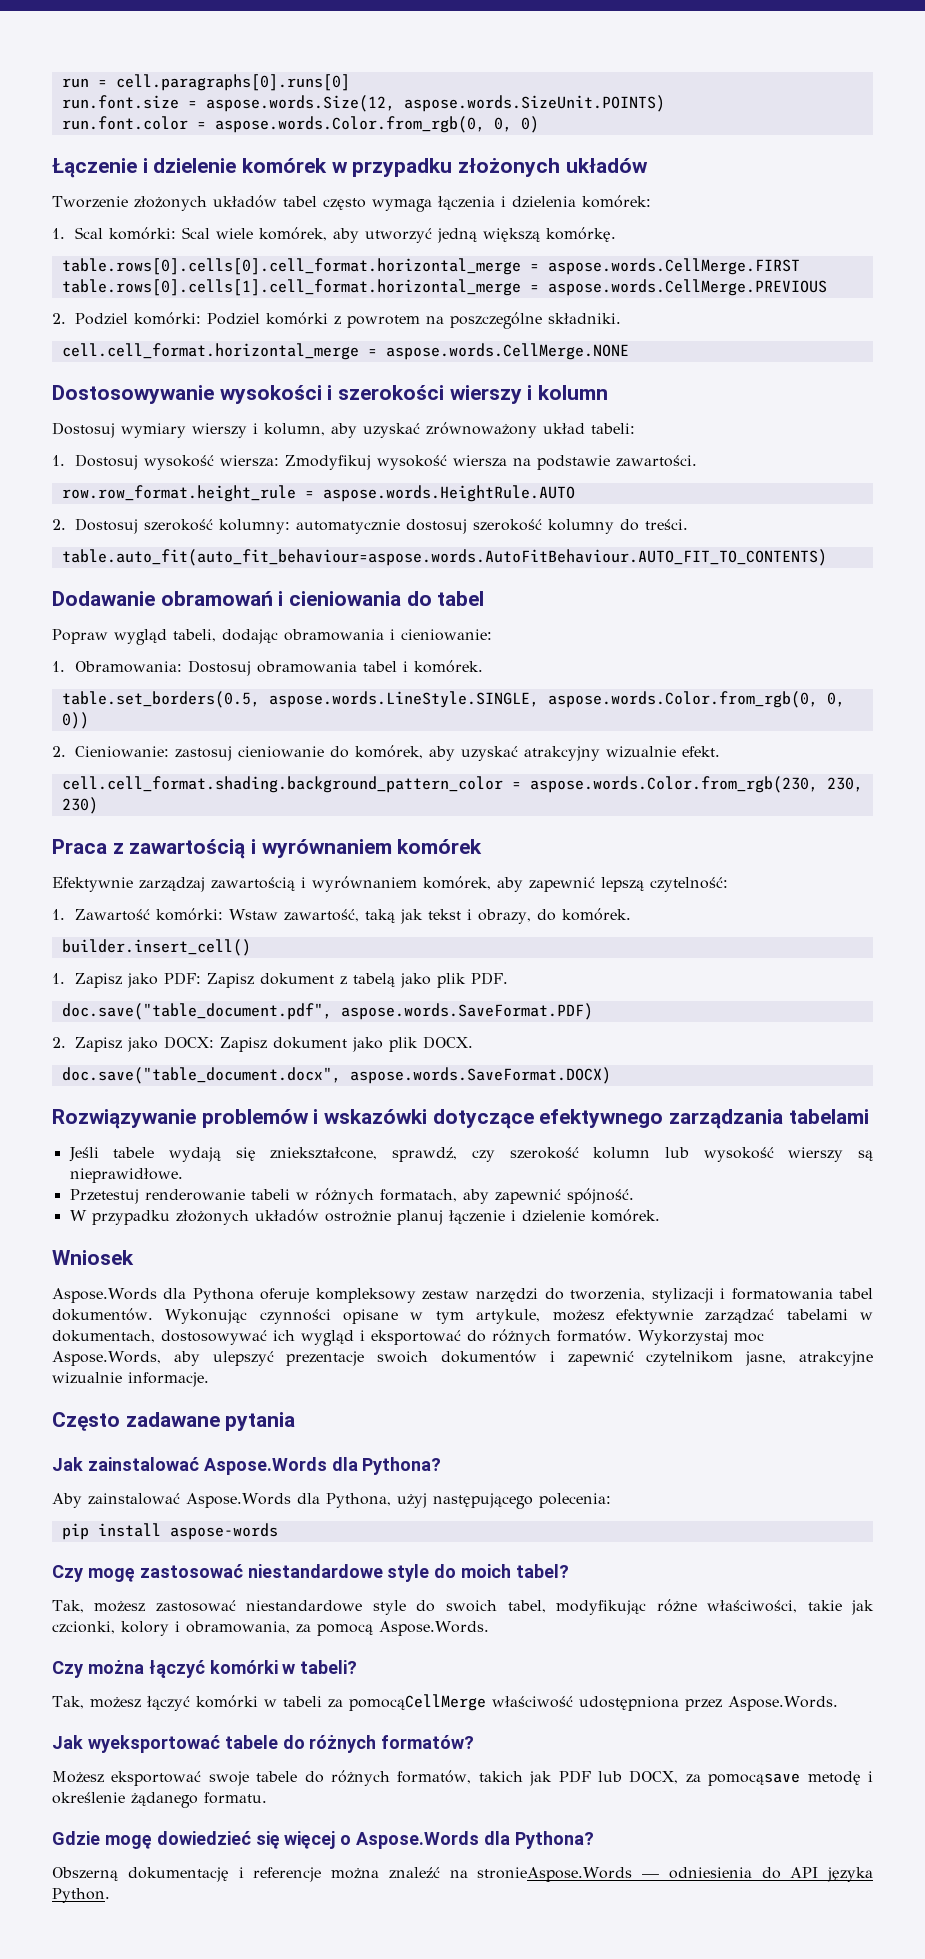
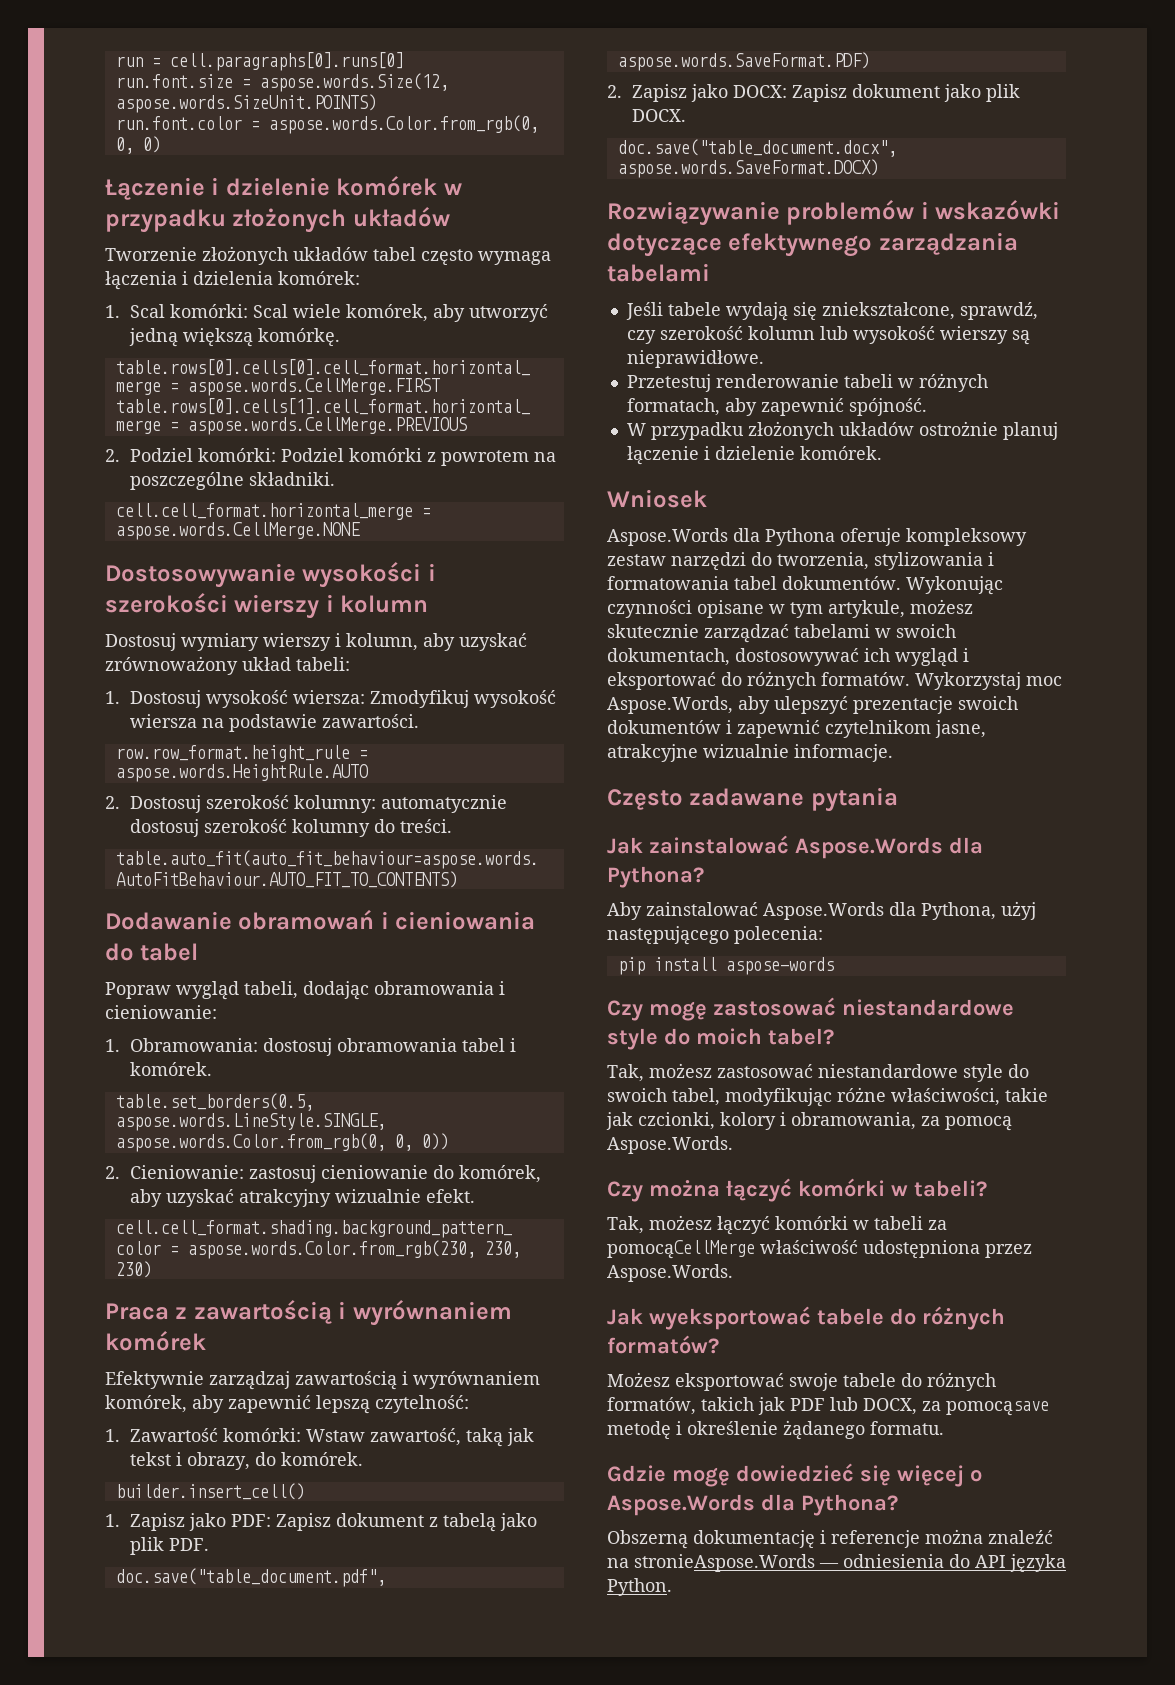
- 1. Obramowania: Dostosuj obramowania tabel i komórek.
+ 1. Obramowania: dostosuj obramowania tabel i komórek.
- Aspose.Words dla Pythona oferuje kompleksowy zestaw narzędzi do tworzenia, stylizacji i formatowania tabel dokumentów.
+ Aspose.Words dla Pythona oferuje kompleksowy zestaw narzędzi do tworzenia, stylizowania i formatowania tabel dokumentów.
- Wykonując czynności opisane w tym artykule, możesz efektywnie zarządzać tabelami w dokumentach, dostosowywać ich wygląd i eksportować do różnych formatów.
+ Wykonując czynności opisane w tym artykule, możesz skutecznie zarządzać tabelami w swoich dokumentach, dostosowywać ich wygląd i eksportować do różnych formatów.

